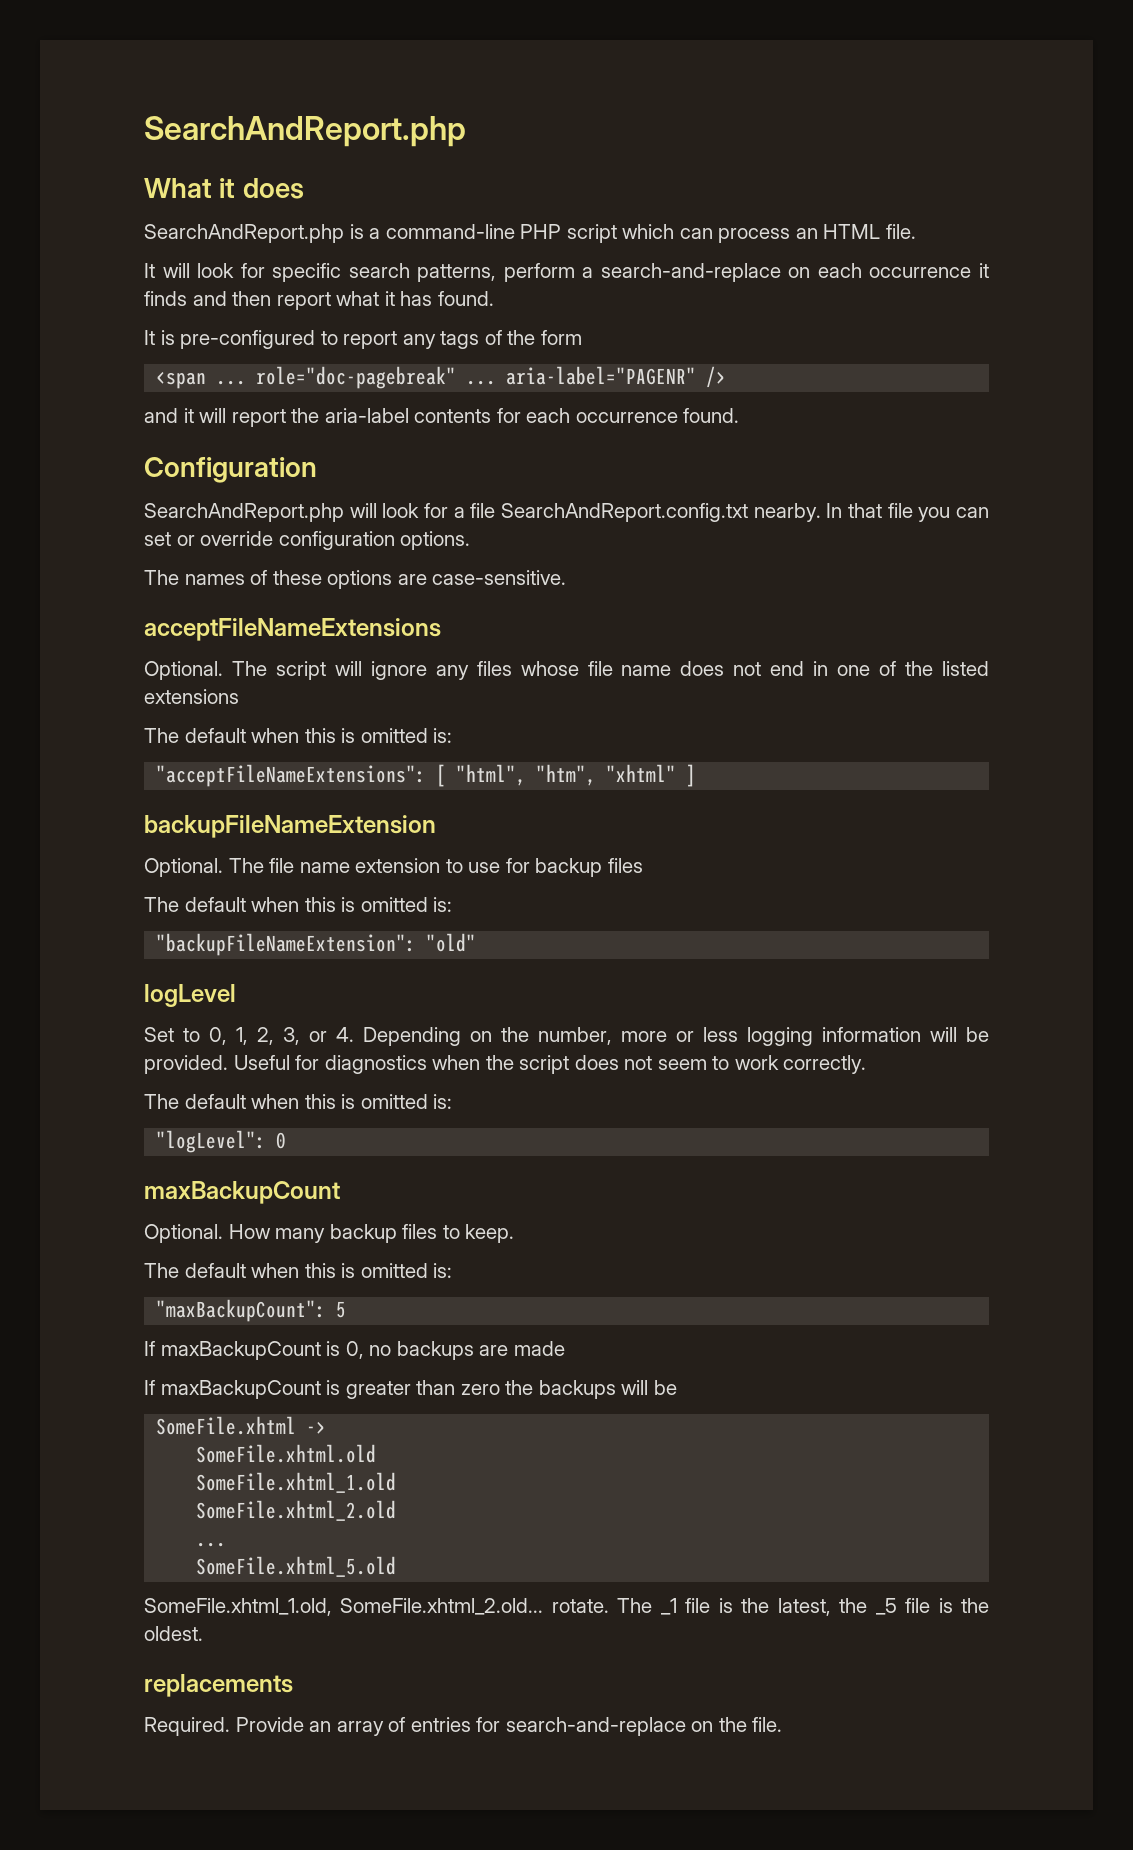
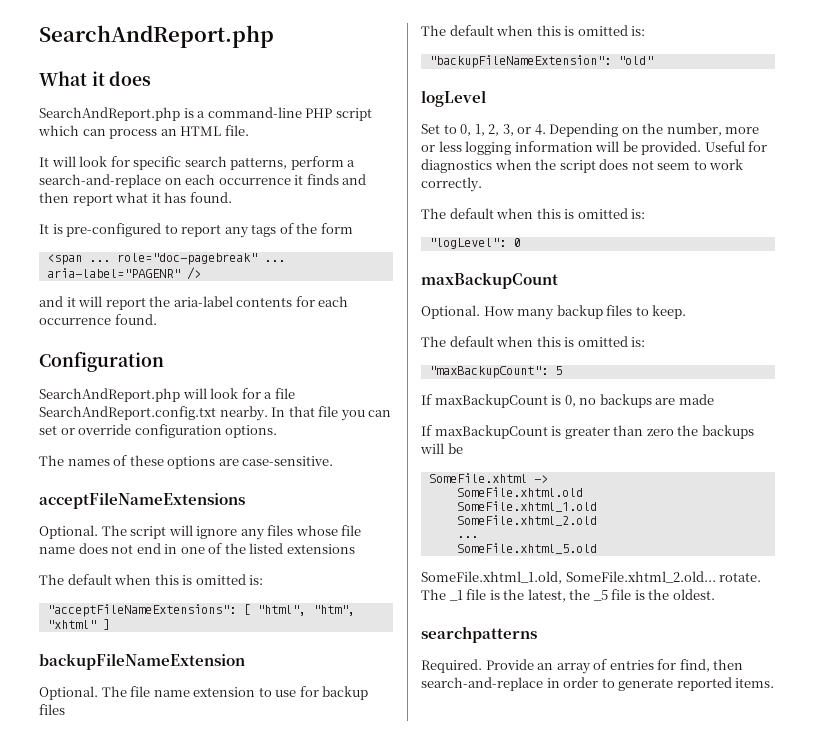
- replacements
+ searchpatterns
- Provide an array of entries for search-and-replace on the file.
+ Provide an array of entries for find, then search-and-replace in order to generate reported items.

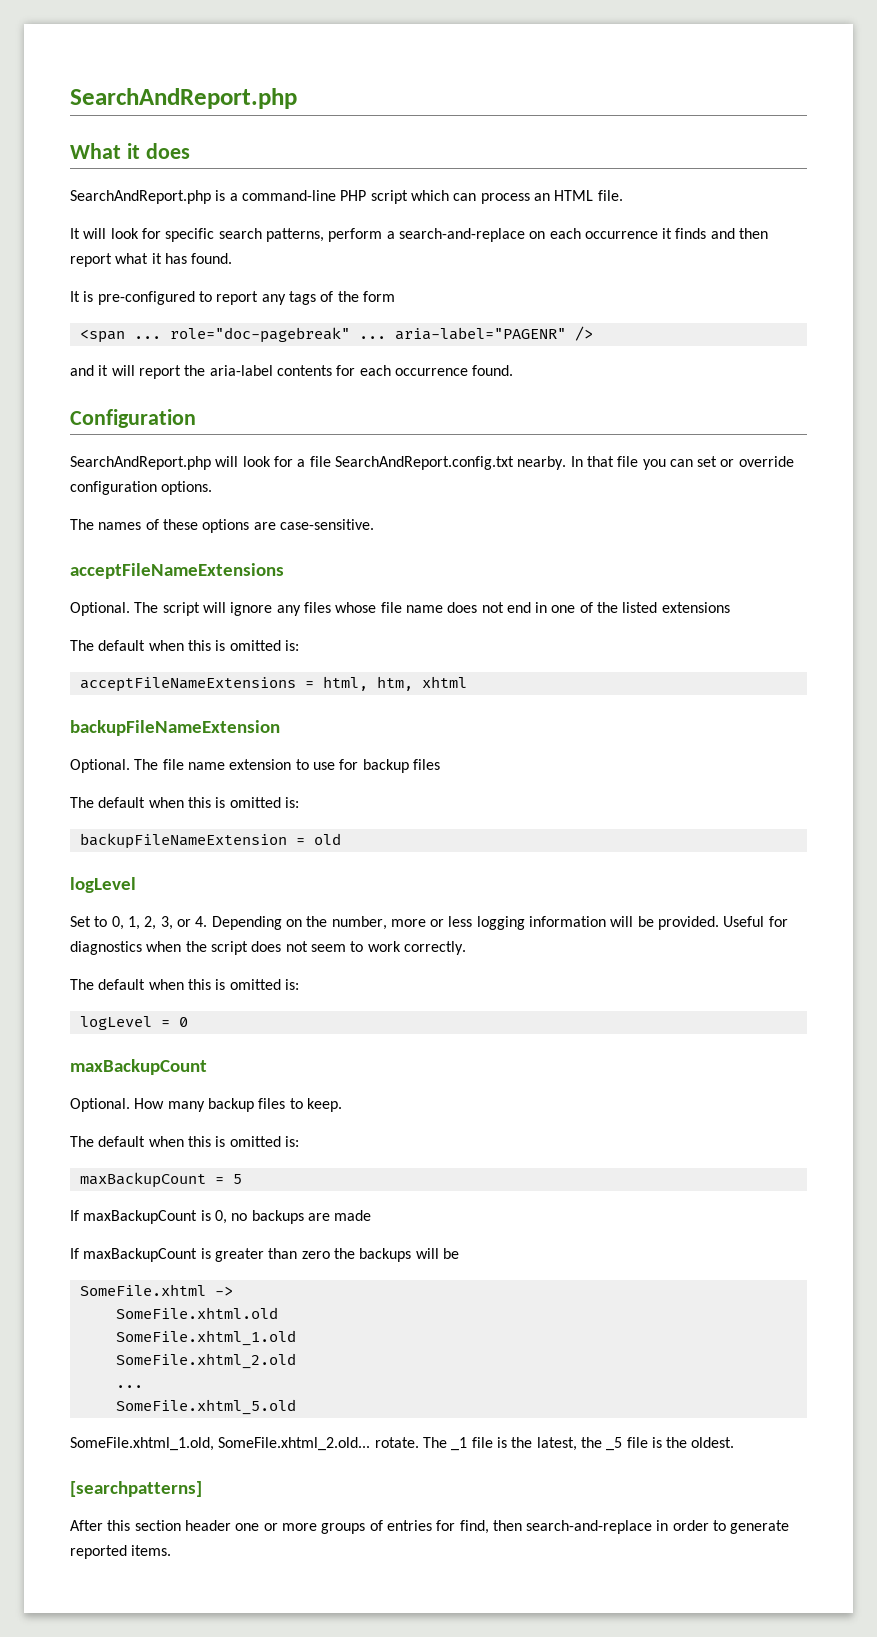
- "acceptFileNameExtensions": [ "html", "htm", "xhtml" ]
+ acceptFileNameExtensions = html, htm, xhtml
- "backupFileNameExtension": "old"
+ backupFileNameExtension = old
- "logLevel": 0
+ logLevel = 0
- "maxBackupCount": 5
+ maxBackupCount = 5
- searchpatterns
- Required. Provide an array of entries for find, then search-and-replace in order to generate reported items.
+ [searchpatterns]
+ After this section header one or more groups of entries for find, then search-and-replace in order to generate reported items.

